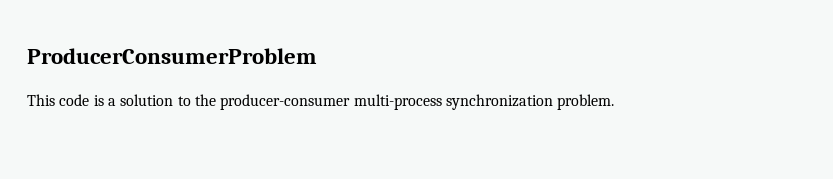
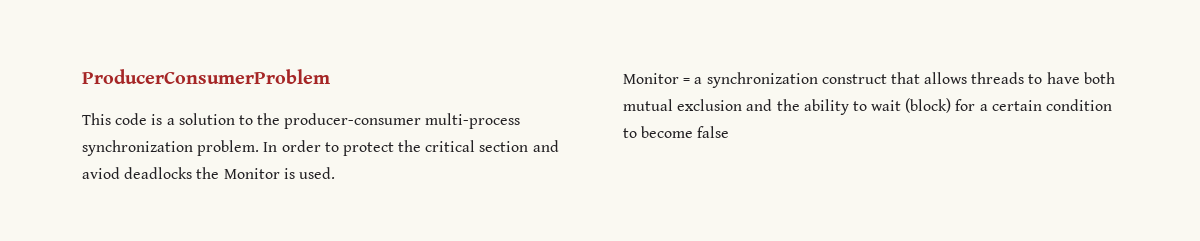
+ In order to protect the critical section and aviod deadlocks the Monitor is used.
+ Monitor = a synchronization construct that allows threads to have both mutual exclusion and the ability to wait (block) for a certain condition to become false

